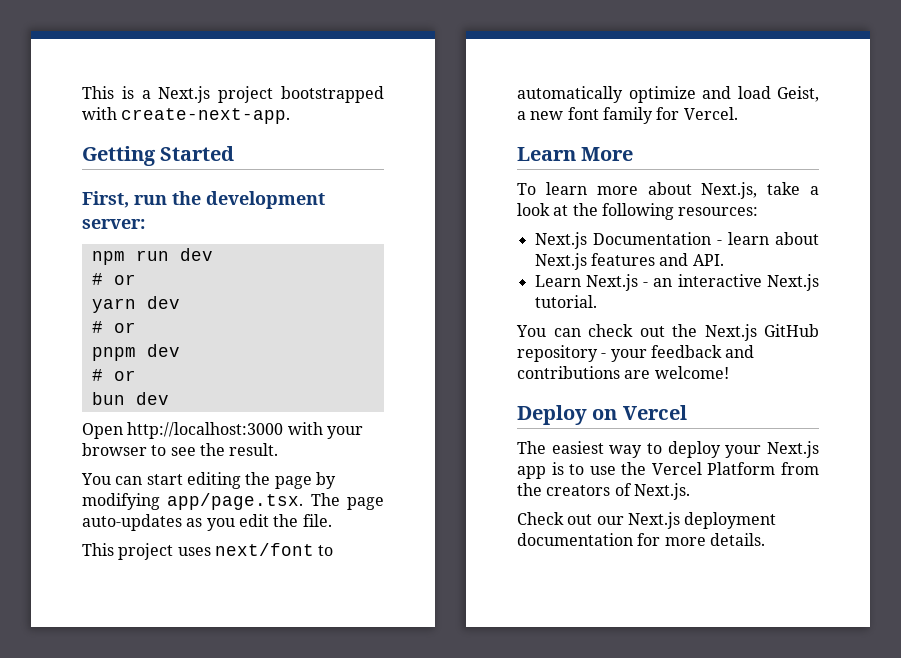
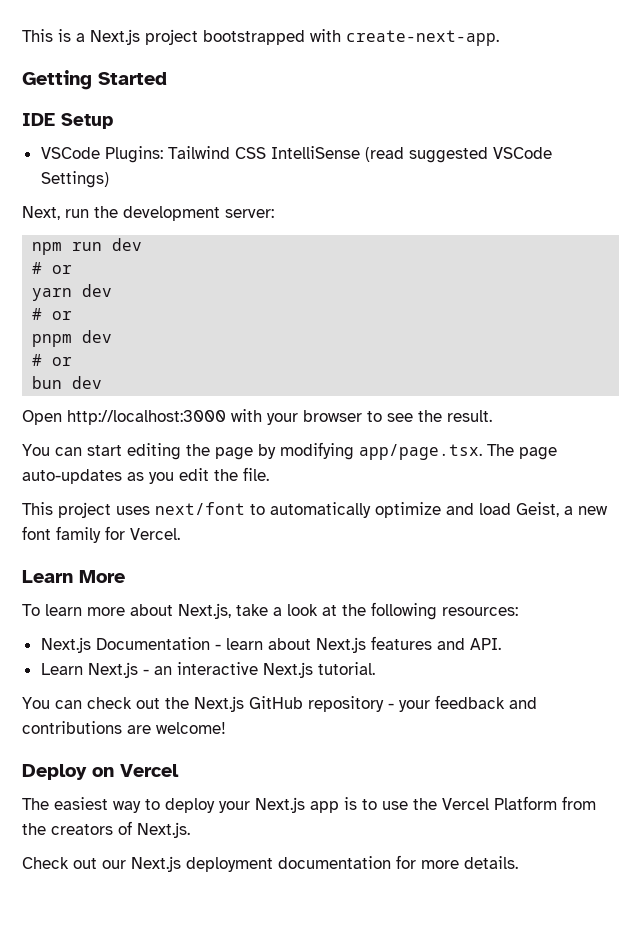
- First, run the development server:
+ IDE Setup
+ VSCode Plugins: Tailwind CSS IntelliSense (read suggested VSCode Settings)
+ Next, run the development server:

